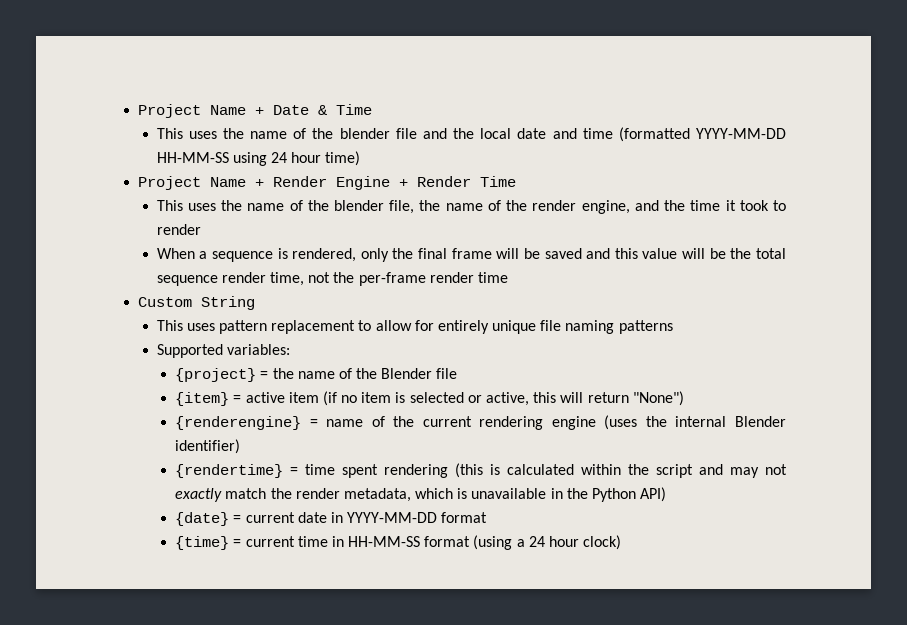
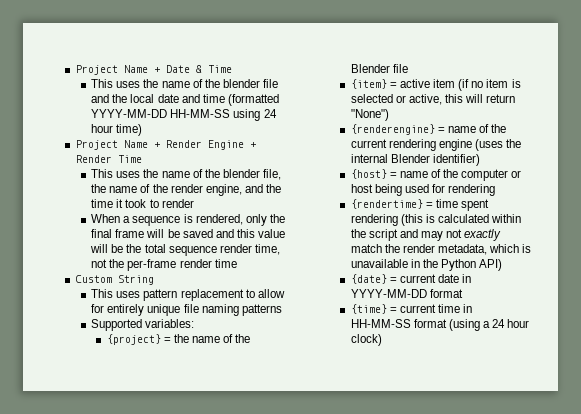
+ {host} = name of the computer or host being used for rendering

